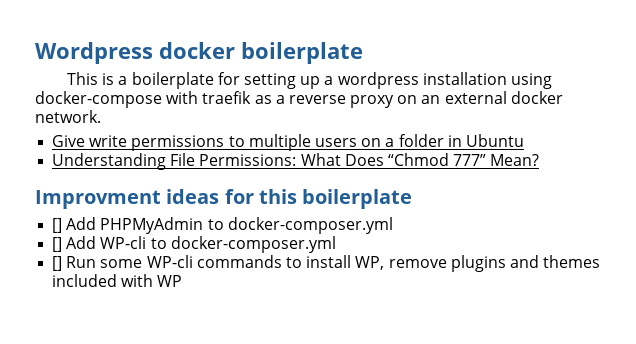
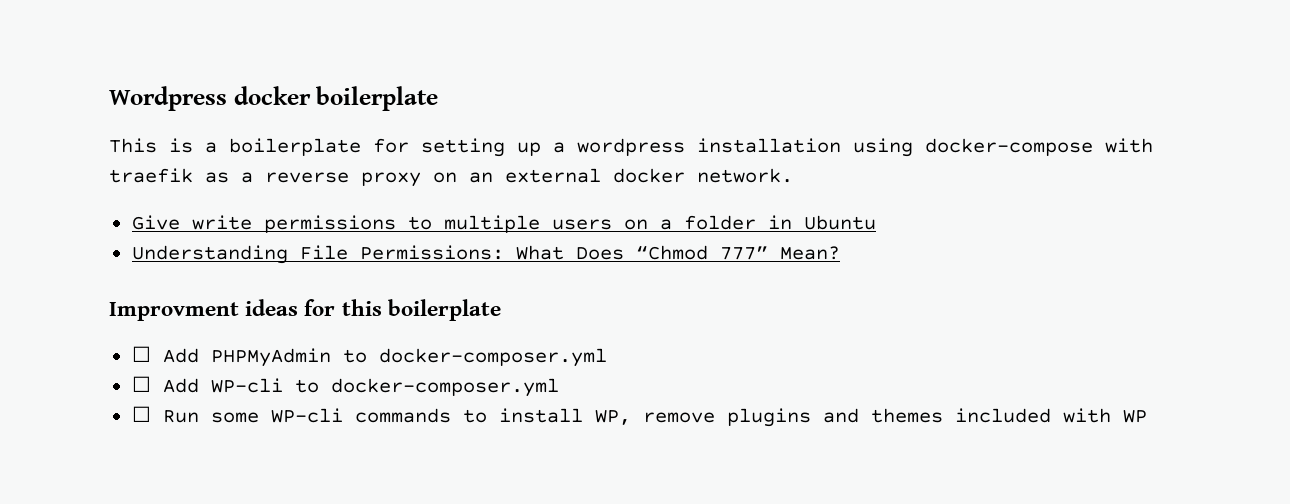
- [] Add PHPMyAdmin to docker-composer.yml
+ ☐ Add PHPMyAdmin to docker-composer.yml
- [] Add WP-cli to docker-composer.yml
+ ☐ Add WP-cli to docker-composer.yml
- [] Run some WP-cli commands to install WP, remove plugins and themes included with WP
+ ☐ Run some WP-cli commands to install WP, remove plugins and themes included with WP

